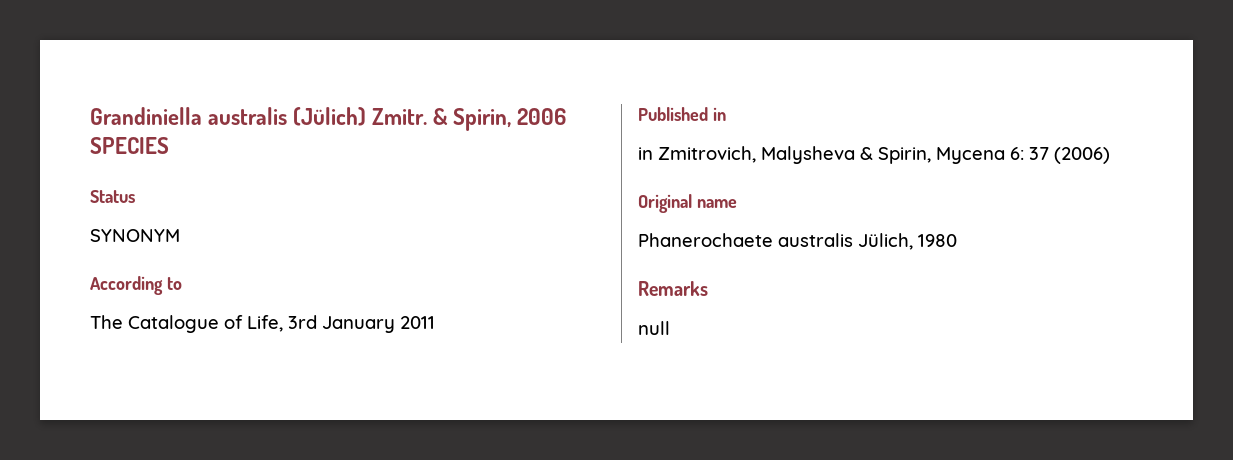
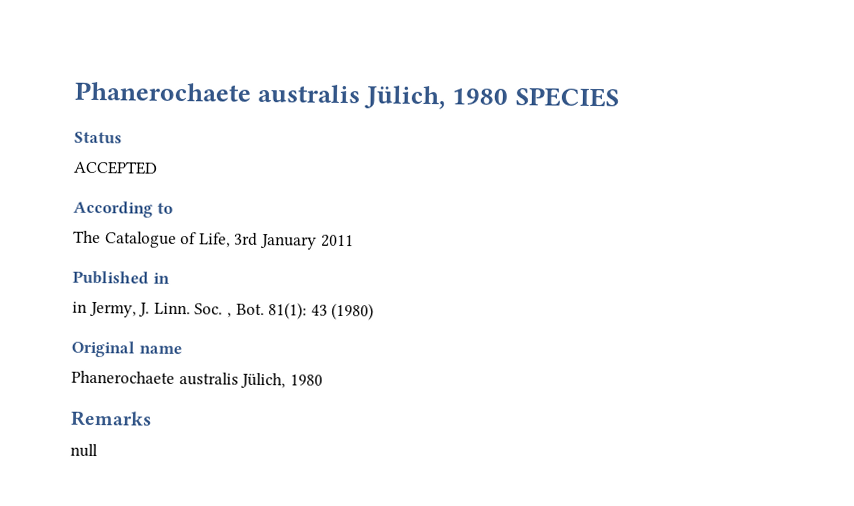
- Grandiniella australis (Jülich) Zmitr. & Spirin, 2006 SPECIES
+ Phanerochaete australis Jülich, 1980 SPECIES
- SYNONYM
+ ACCEPTED
- in Zmitrovich, Malysheva & Spirin, Mycena 6: 37 (2006)
+ in Jermy, J. Linn. Soc. , Bot. 81(1): 43 (1980)

